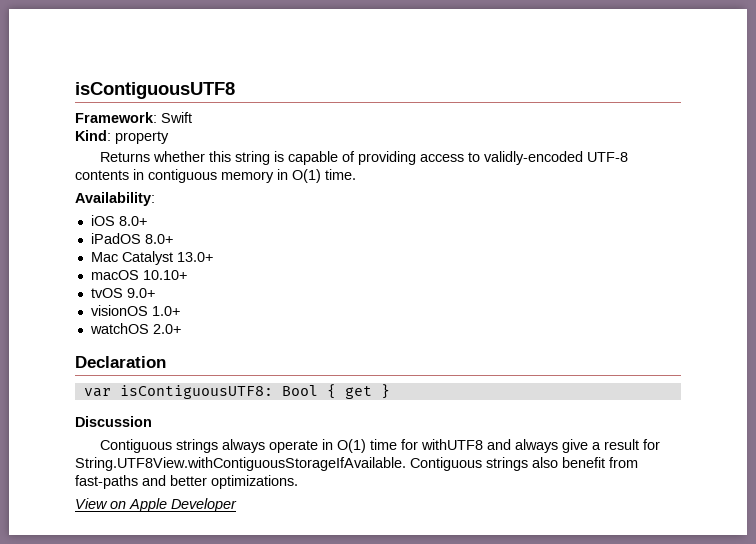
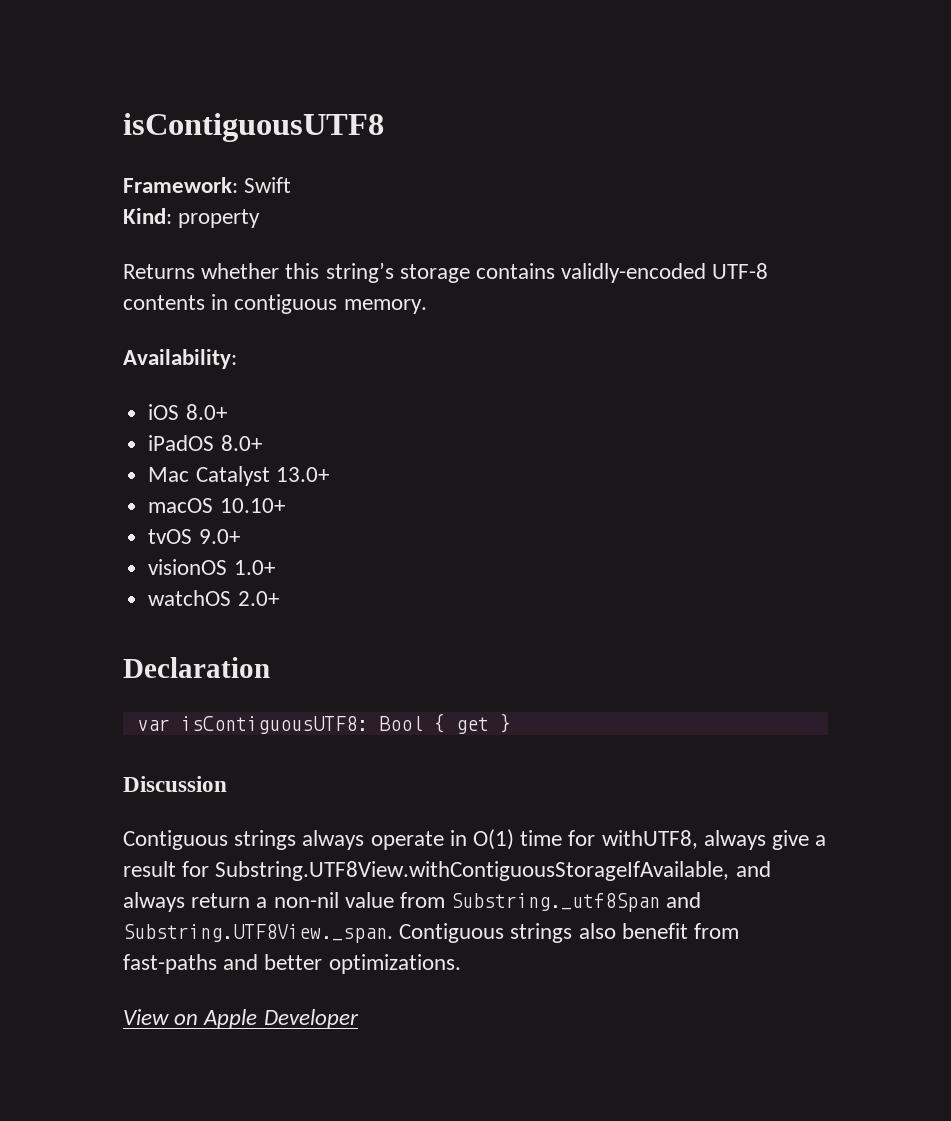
- Returns whether this string is capable of providing access to validly-encoded UTF-8 contents in contiguous memory in O(1) time.
+ Returns whether this string’s storage contains validly-encoded UTF-8 contents in contiguous memory.
- Contiguous strings always operate in O(1) time for withUTF8 and always give a result for String.UTF8View.withContiguousStorageIfAvailable. Contiguous strings also benefit from fast-paths and better optimizations.
+ Contiguous strings always operate in O(1) time for withUTF8, always give a result for Substring.UTF8View.withContiguousStorageIfAvailable, and always return a non-nil value from Substring._utf8Span and Substring.UTF8View._span. Contiguous strings also benefit from fast-paths and better optimizations.

